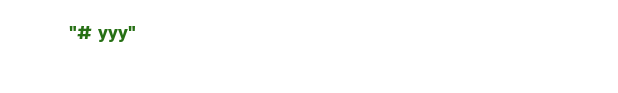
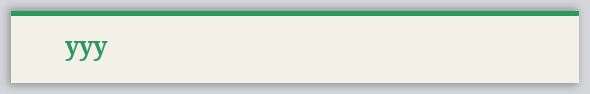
- "# yyy"
+ yyy

